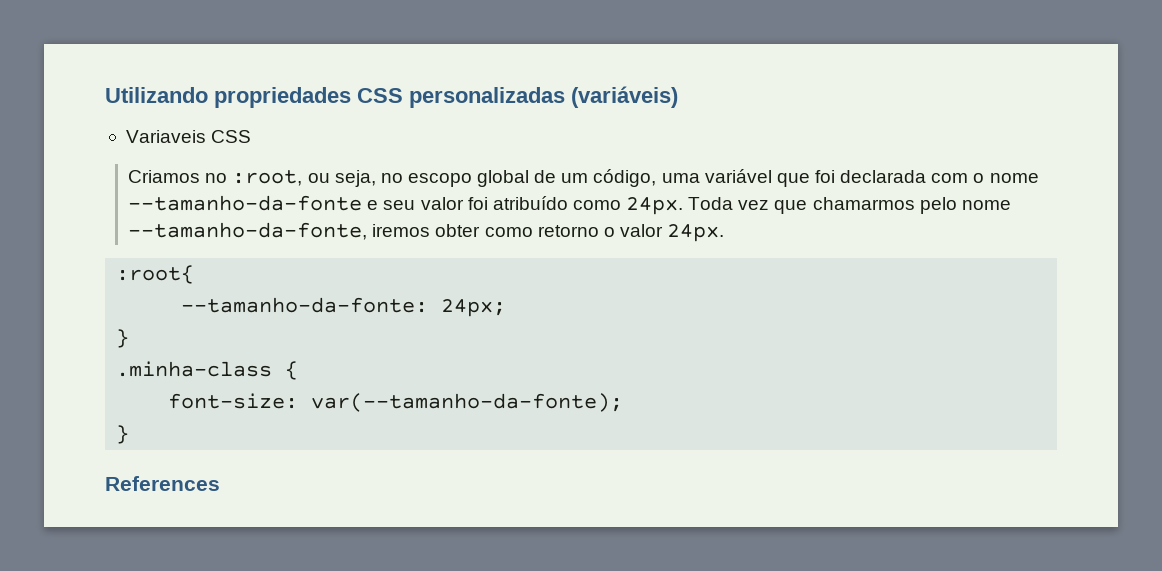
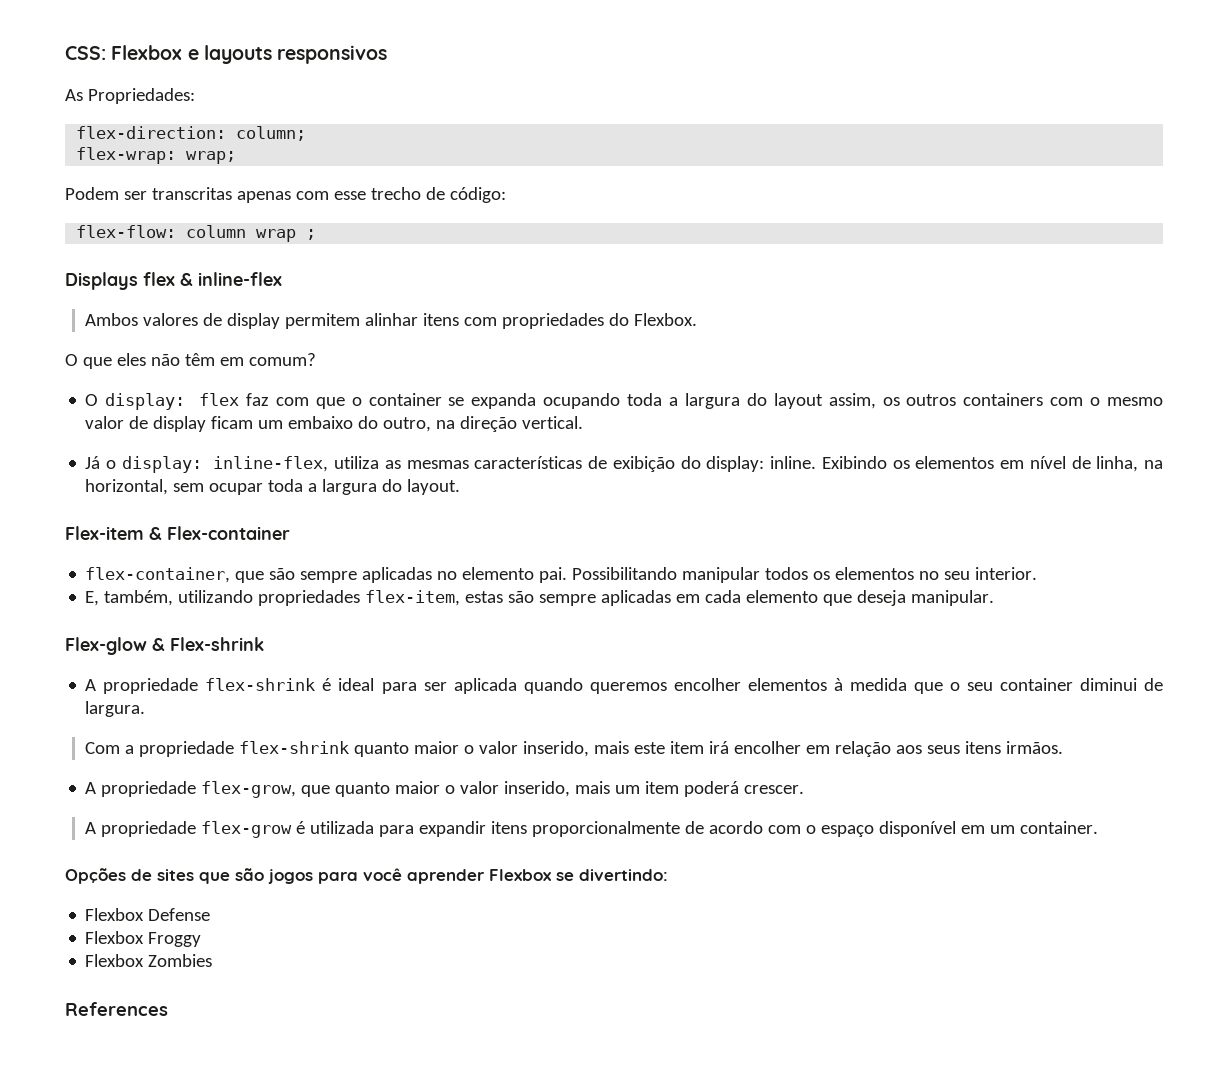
- Utilizando propriedades CSS personalizadas (variáveis)
- Variaveis CSS
- Criamos no :root, ou seja, no escopo global de um código, uma variável que foi declarada com o nome --tamanho-da-fonte e seu valor foi atribuído como 24px. Toda vez que chamarmos pelo nome --tamanho-da-fonte, iremos obter como retorno o valor 24px.
- :root{
- --tamanho-da-fonte: 24px;
- }
- .minha-class {
- font-size: var(--tamanho-da-fonte);
- }
+ CSS: Flexbox e layouts responsivos
+ As Propriedades:
+ flex-direction: column;
+ flex-wrap: wrap;
+ Podem ser transcritas apenas com esse trecho de código:
+ flex-flow: column wrap ;
+ Displays flex & inline-flex
+ Ambos valores de display permitem alinhar itens com propriedades do Flexbox.
+ O que eles não têm em comum?
+ O display: flex faz com que o container se expanda ocupando toda a largura do layout assim, os outros containers com o mesmo valor de display ficam um embaixo do outro, na direção vertical.
+ Já o display: inline-flex, utiliza as mesmas características de exibição do display: inline. Exibindo os elementos em nível de linha, na horizontal, sem ocupar toda a largura do layout.
+ Flex-item & Flex-container
+ flex-container, que são sempre aplicadas no elemento pai. Possibilitando manipular todos os elementos no seu interior.
+ E, também, utilizando propriedades flex-item, estas são sempre aplicadas em cada elemento que deseja manipular.
+ Flex-glow & Flex-shrink
+ A propriedade flex-shrink é ideal para ser aplicada quando queremos encolher elementos à medida que o seu container diminui de largura.
+ Com a propriedade flex-shrink quanto maior o valor inserido, mais este item irá encolher em relação aos seus itens irmãos.
+ A propriedade flex-grow, que quanto maior o valor inserido, mais um item poderá crescer.
+ A propriedade flex-grow é utilizada para expandir itens proporcionalmente de acordo com o espaço disponível em um container.
+ Opções de sites que são jogos para você aprender Flexbox se divertindo:
+ Flexbox Defense
+ Flexbox Froggy
+ Flexbox Zombies

